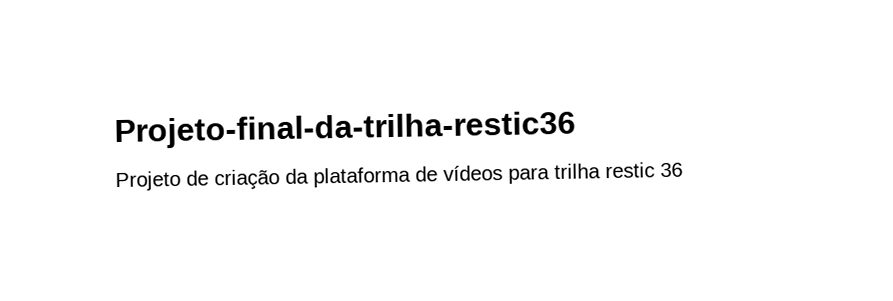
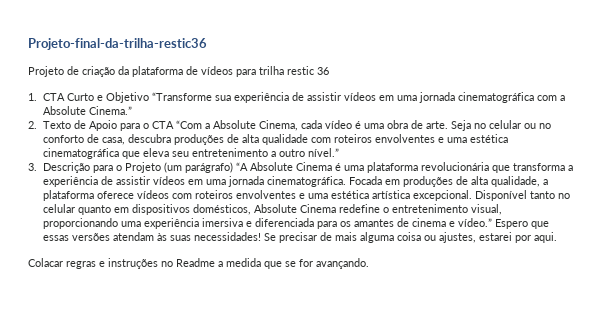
+ 1. CTA Curto e Objetivo “Transforme sua experiência de assistir vídeos em uma jornada cinematográfica com a Absolute Cinema.”
+ 2. Texto de Apoio para o CTA “Com a Absolute Cinema, cada vídeo é uma obra de arte. Seja no celular ou no conforto de casa, descubra produções de alta qualidade com roteiros envolventes e uma estética cinematográfica que eleva seu entretenimento a outro nível.”
+ 3. Descrição para o Projeto (um parágrafo) “A Absolute Cinema é uma plataforma revolucionária que transforma a experiência de assistir vídeos em uma jornada cinematográfica. Focada em produções de alta qualidade, a plataforma oferece vídeos com roteiros envolventes e uma estética artística excepcional. Disponível tanto no celular quanto em dispositivos domésticos, Absolute Cinema redefine o entretenimento visual, proporcionando uma experiência imersiva e diferenciada para os amantes de cinema e vídeo.” Espero que essas versões atendam às suas necessidades! Se precisar de mais alguma coisa ou ajustes, estarei por aqui.
+ Colacar regras e instruções no Readme a medida que se for avançando.

